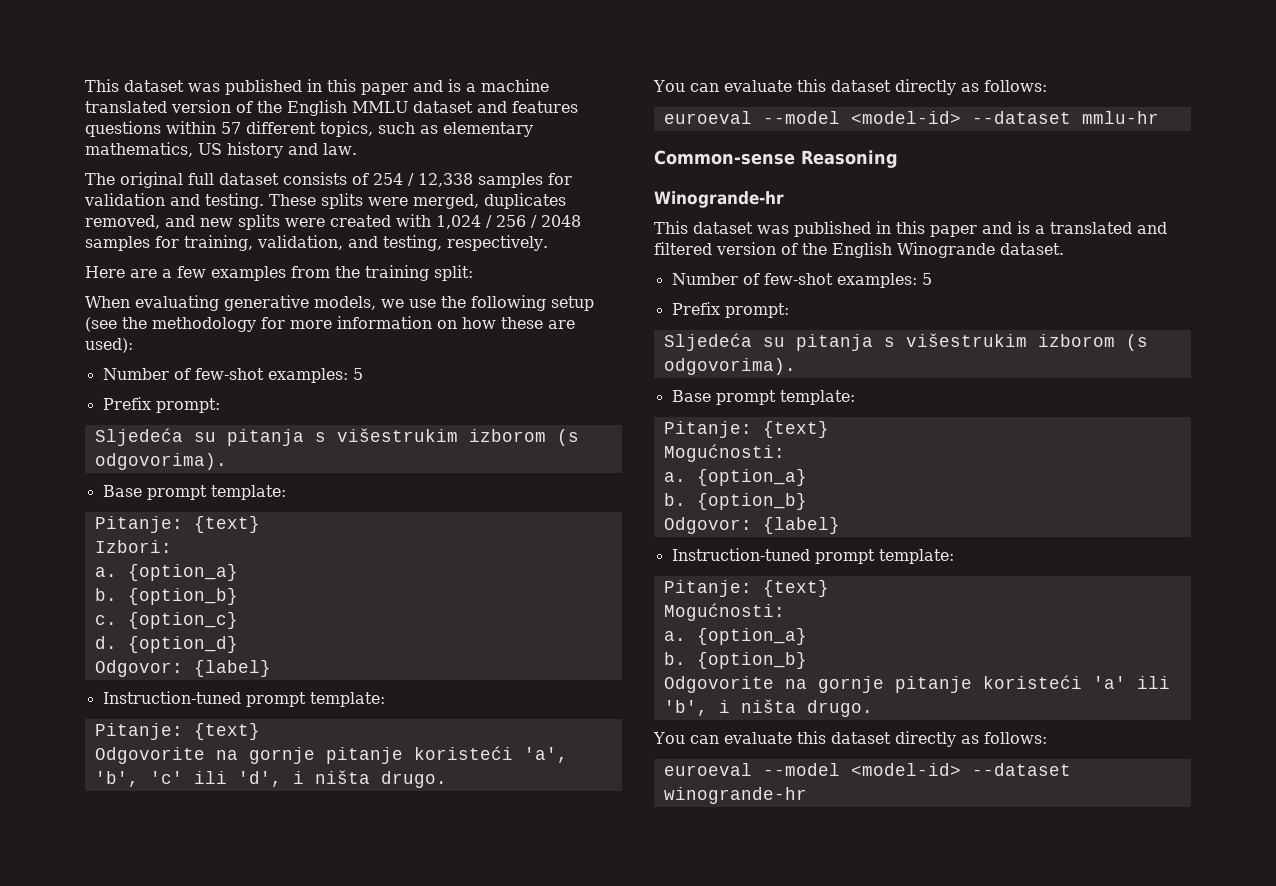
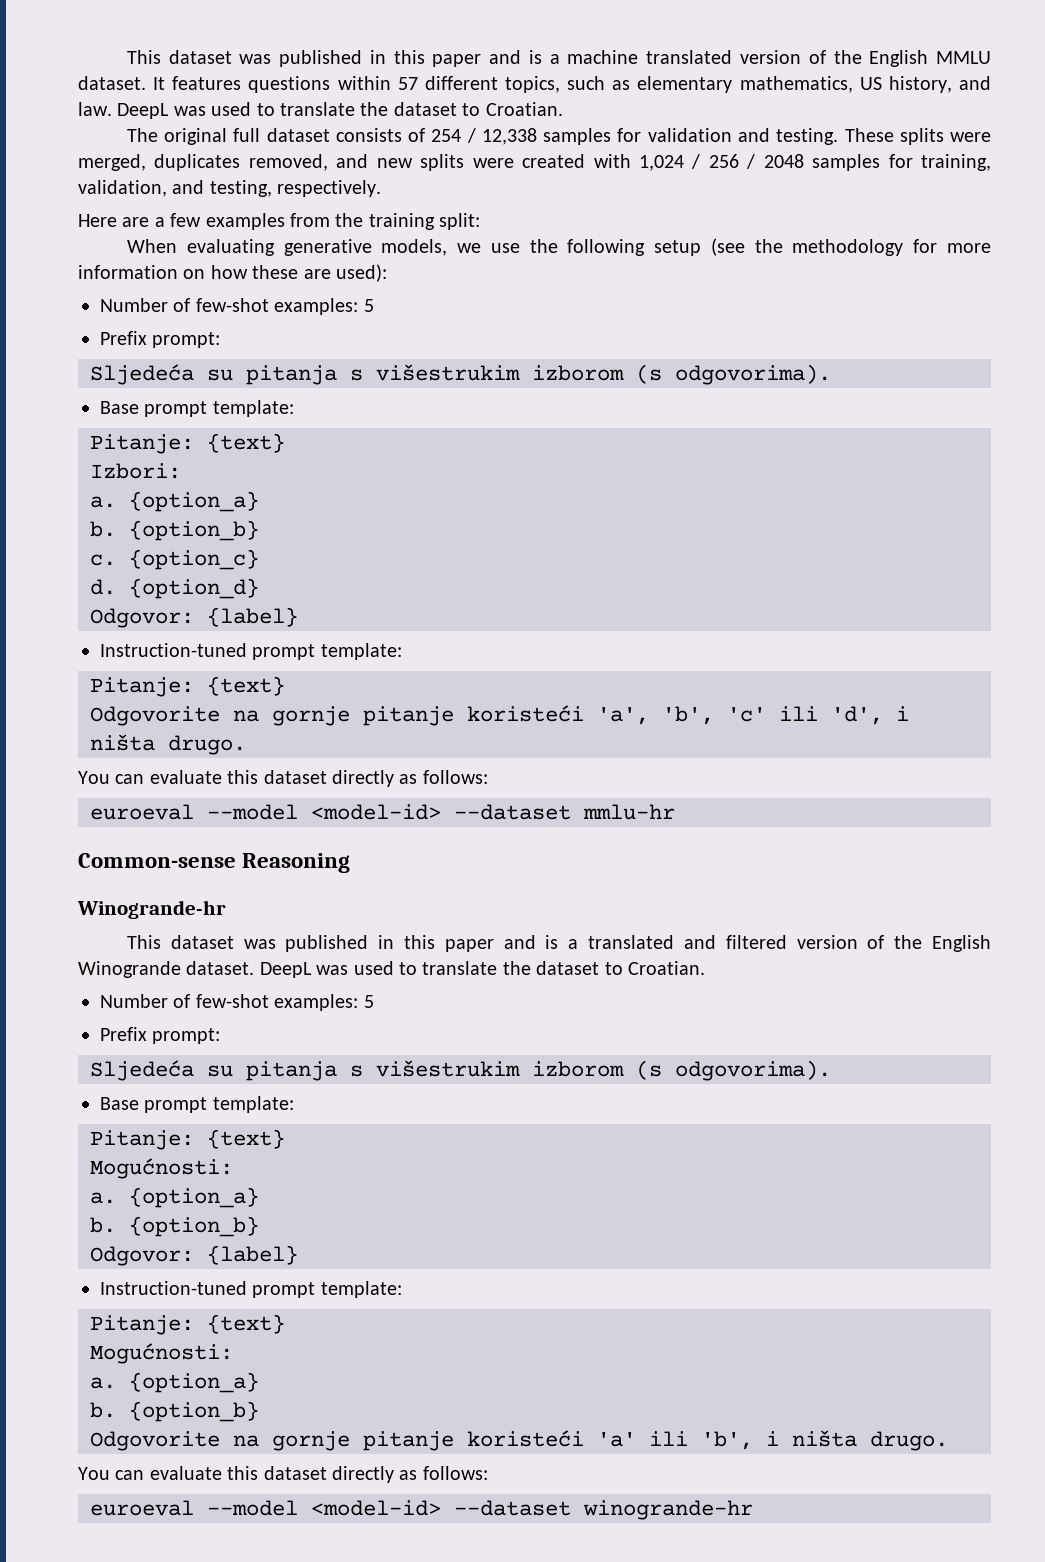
- This dataset was published in this paper and is a machine translated version of the English MMLU dataset and features questions within 57 different topics, such as elementary mathematics, US history and law.
+ This dataset was published in this paper and is a machine translated version of the English MMLU dataset. It features questions within 57 different topics, such as elementary mathematics, US history, and law. DeepL was used to translate the dataset to Croatian.
- This dataset was published in this paper and is a translated and filtered version of the English Winogrande dataset.
+ This dataset was published in this paper and is a translated and filtered version of the English Winogrande dataset. DeepL was used to translate the dataset to Croatian.

